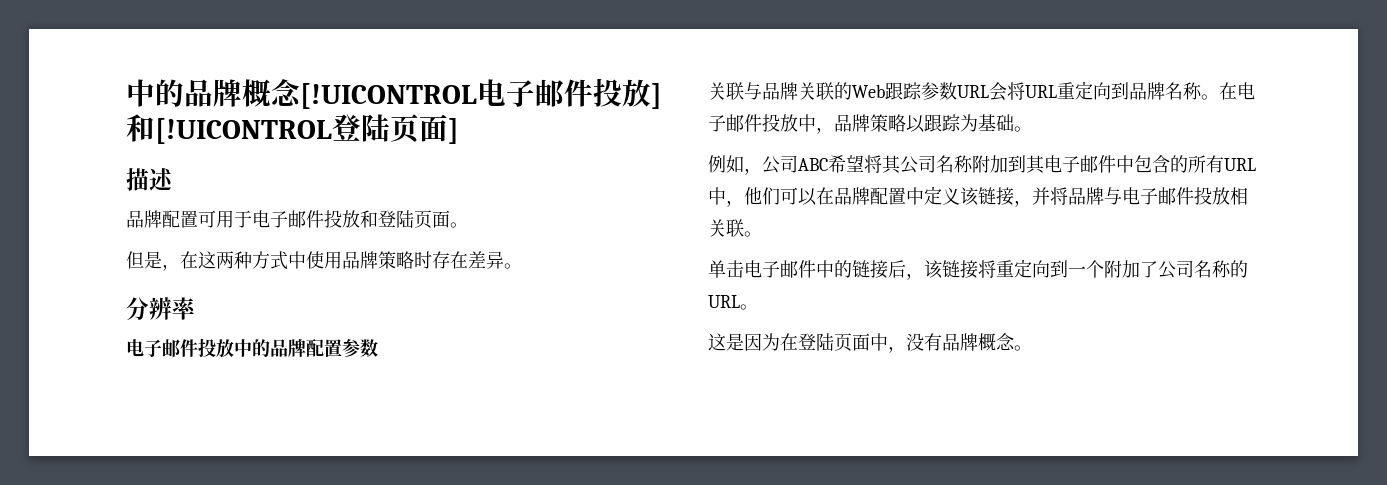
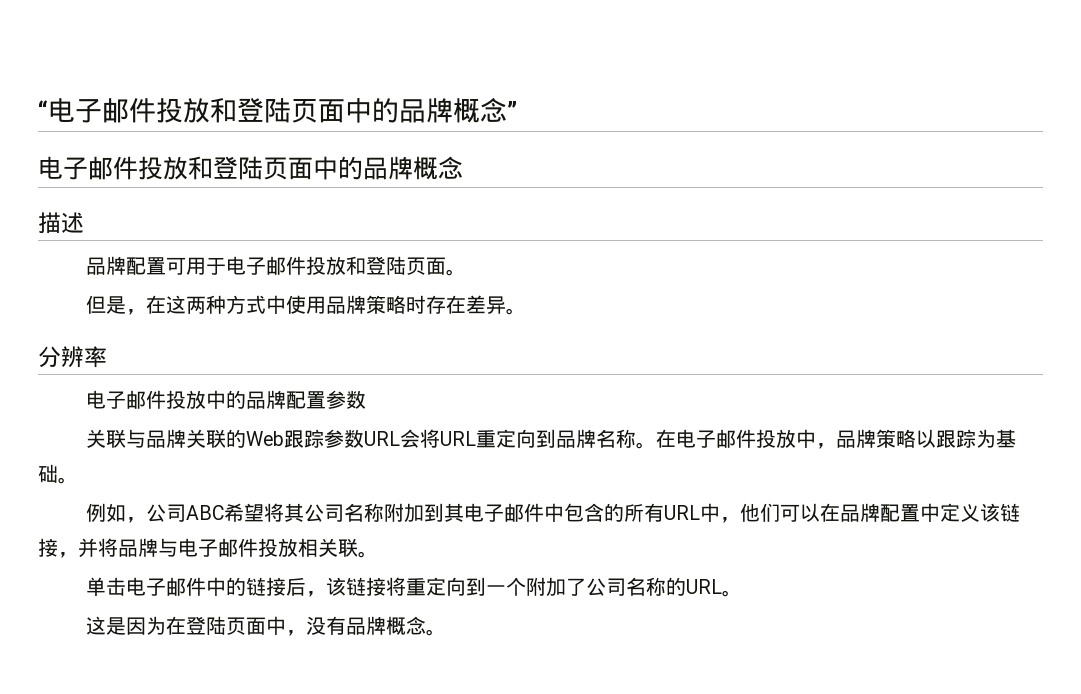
- 中的品牌概念[!UICONTROL电子邮件投放]和[!UICONTROL登陆页面]
+ “电子邮件投放和登陆页面中的品牌概念”
+ 电子邮件投放和登陆页面中的品牌概念

